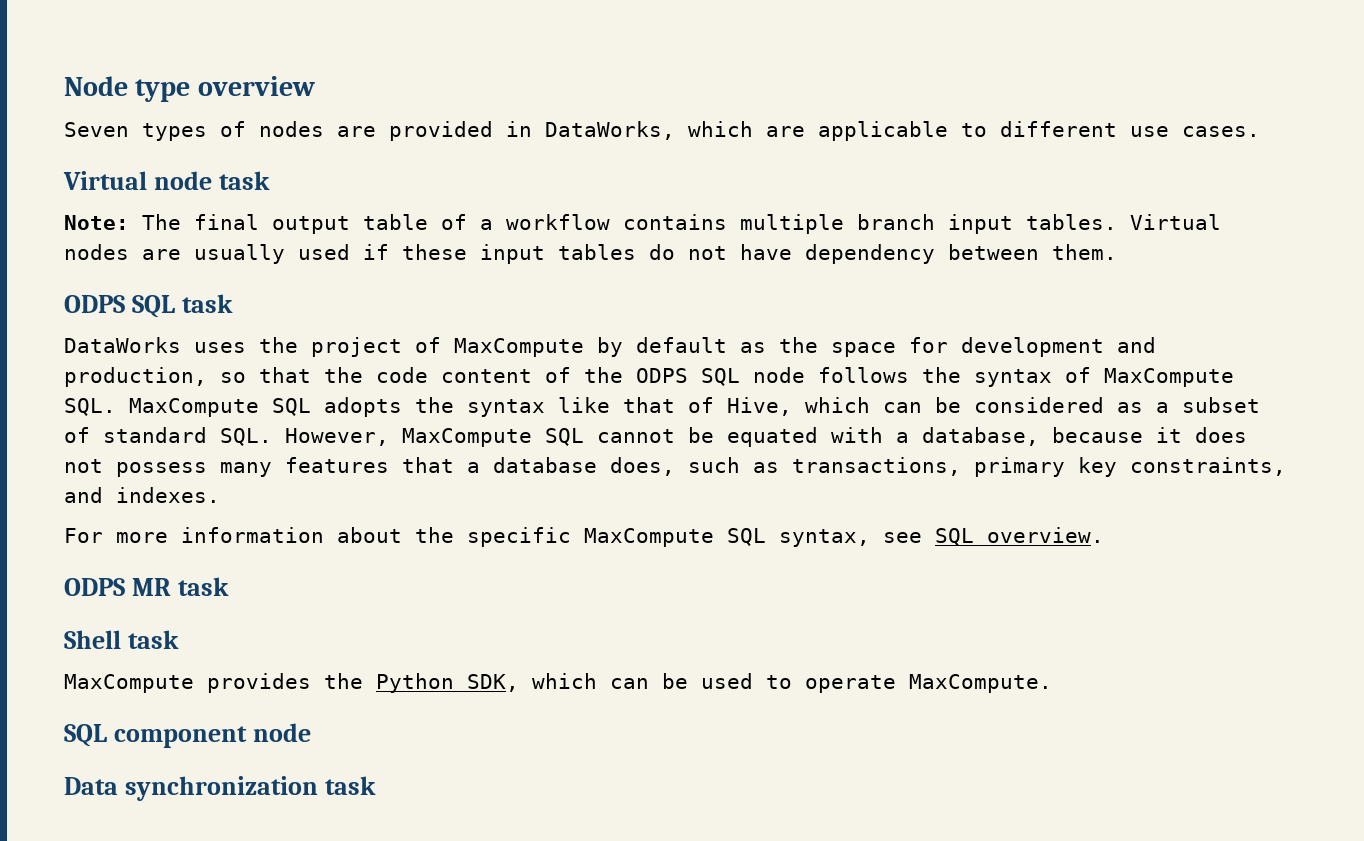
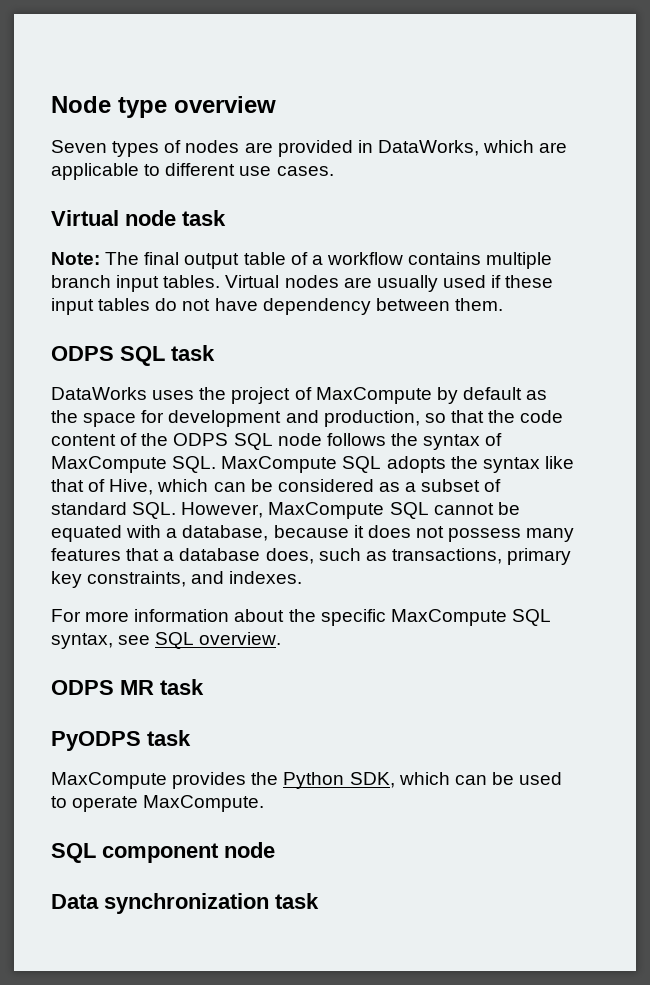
- Shell task
+ PyODPS task

